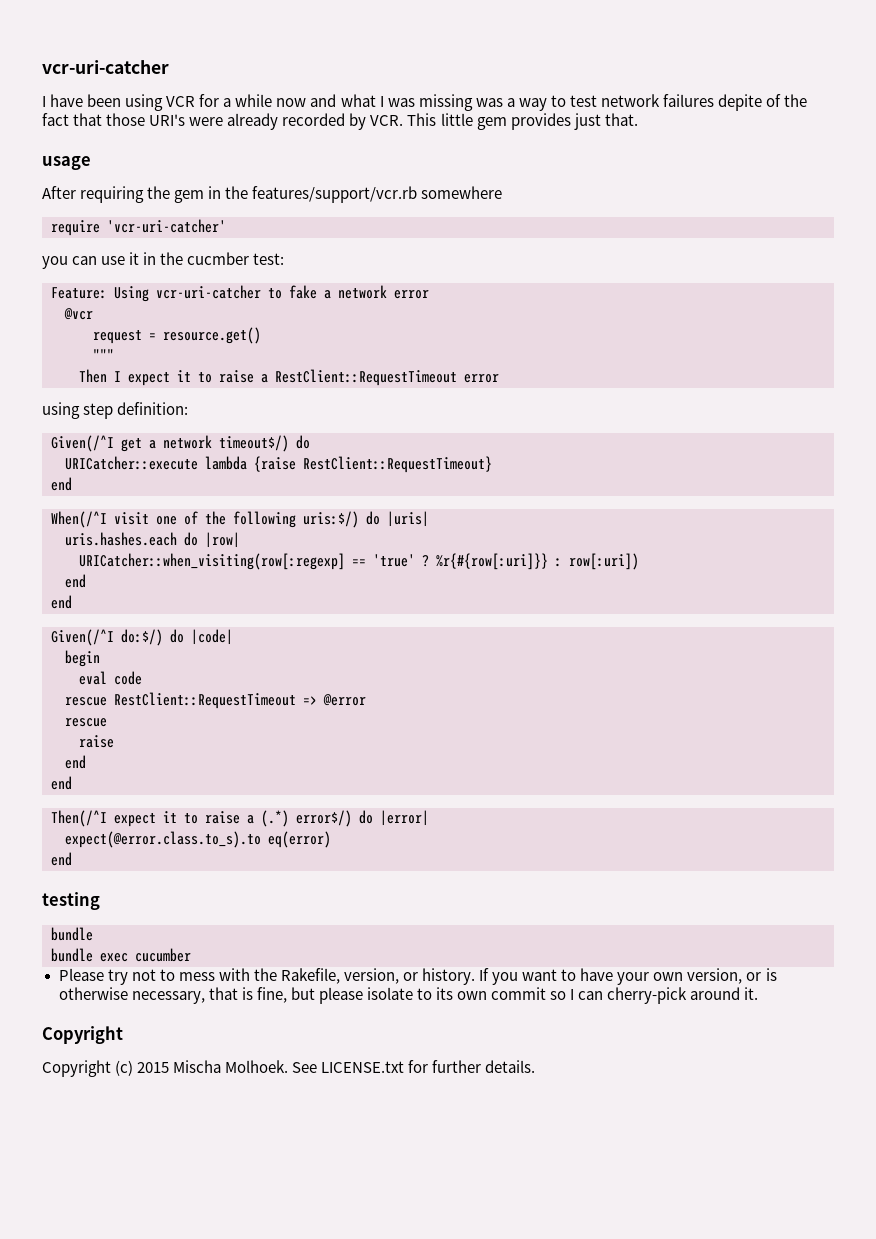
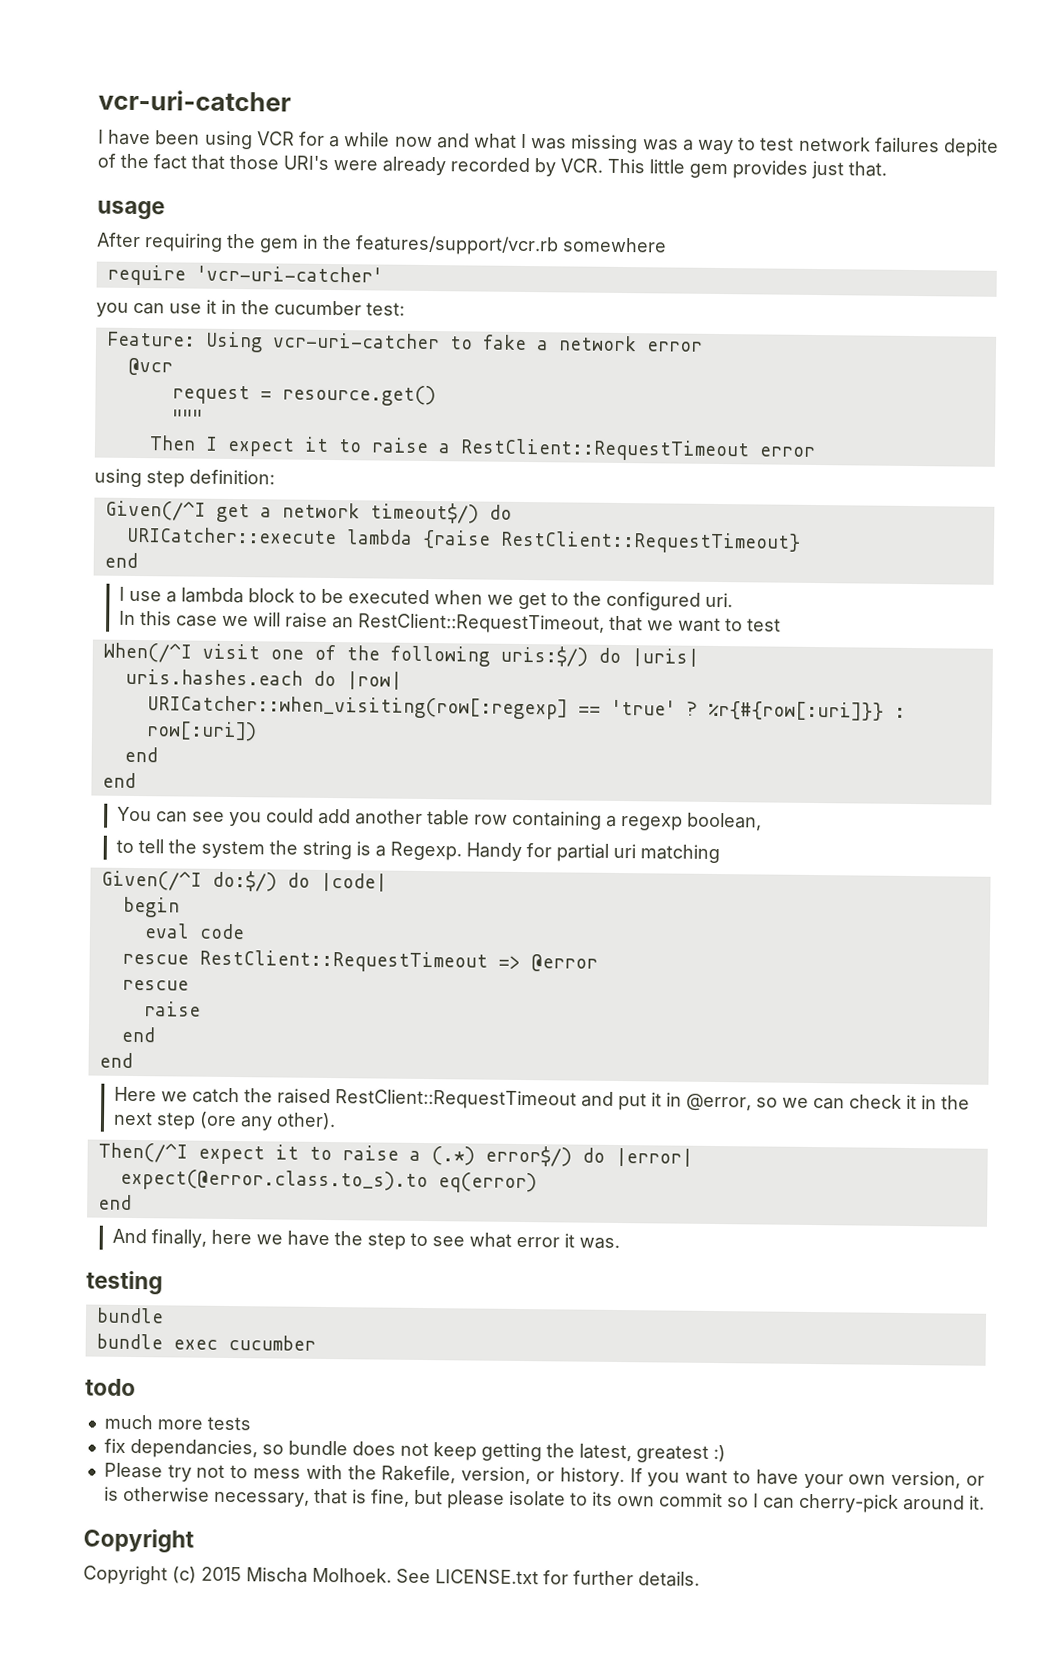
- you can use it in the cucmber test:
+ you can use it in the cucumber test:
+ I use a lambda block to be executed when we get to the configured uri.
+ In this case we will raise an RestClient::RequestTimeout, that we want to test
+ You can see you could add another table row containing a regexp boolean,
+ to tell the system the string is a Regexp. Handy for partial uri matching
+ Here we catch the raised RestClient::RequestTimeout and put it in @error, so we can check it in the next step (ore any other).
+ And finally, here we have the step to see what error it was.
+ todo
+ much more tests
+ fix dependancies, so bundle does not keep getting the latest, greatest :)

